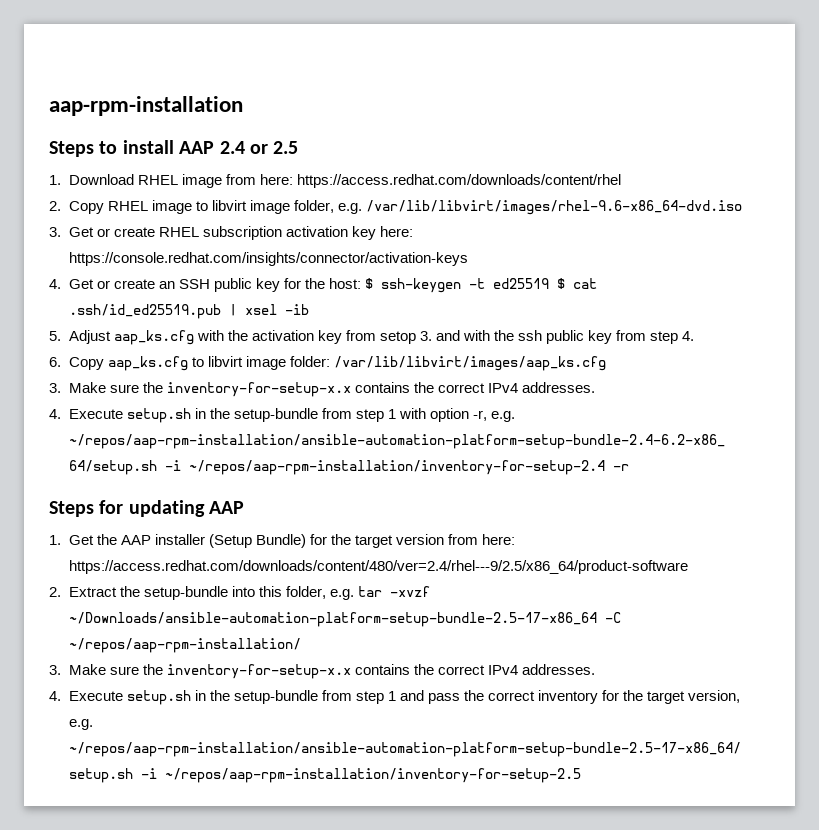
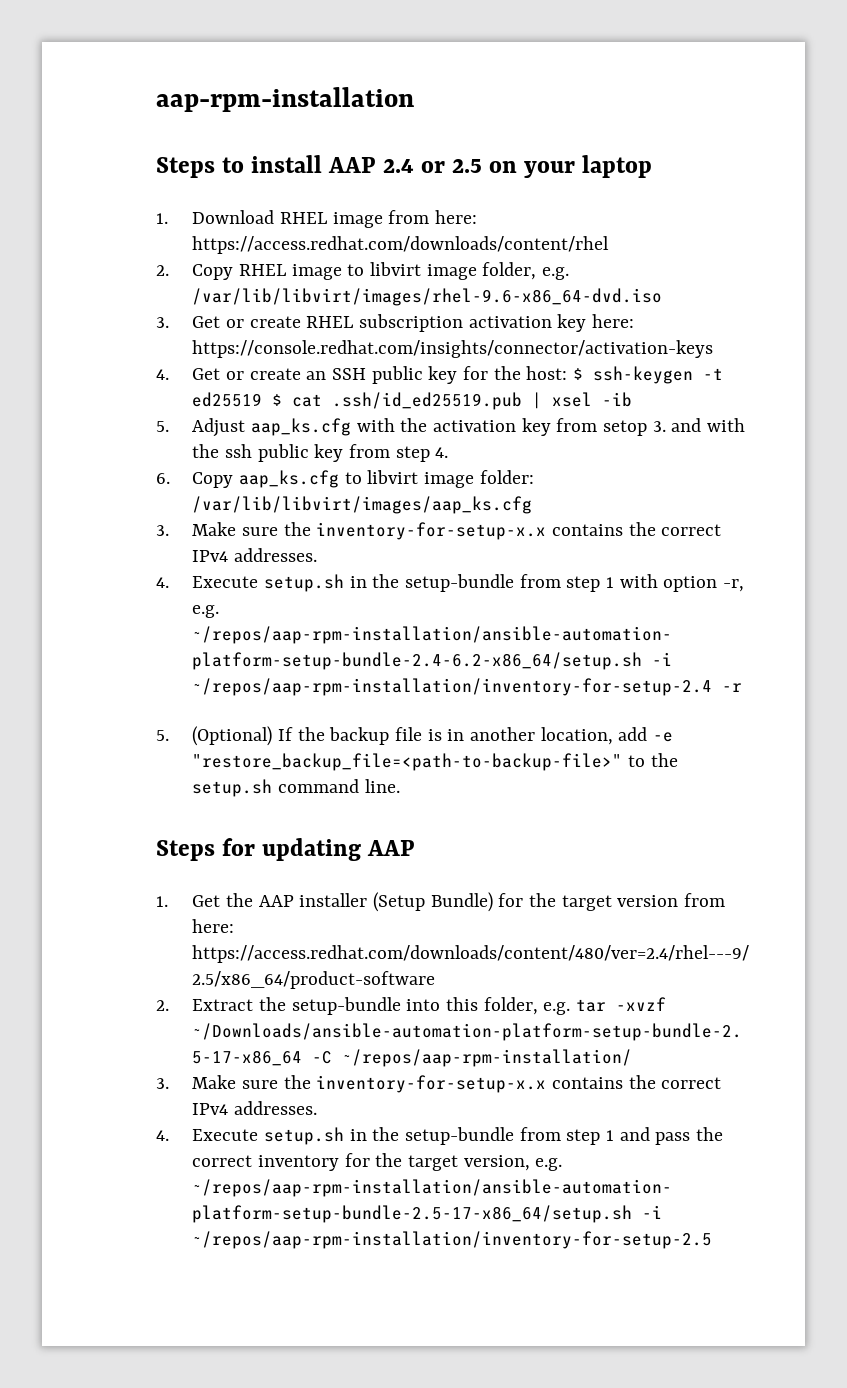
- Steps to install AAP 2.4 or 2.5
+ Steps to install AAP 2.4 or 2.5 on your laptop
+ 5. (Optional) If the backup file is in another location, add -e "restore_backup_file=<path-to-backup-file>" to the setup.sh command line.

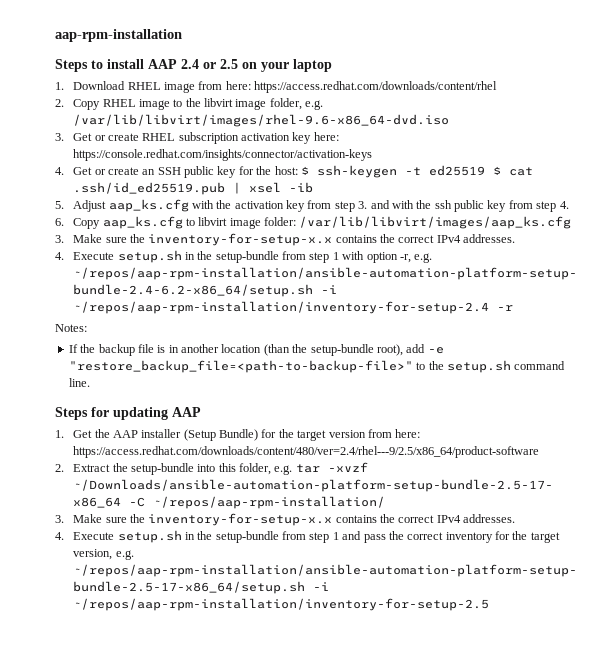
- 2. Copy RHEL image to libvirt image folder, e.g. /var/lib/libvirt/images/rhel-9.6-x86_64-dvd.iso
+ 2. Copy RHEL image to the libvirt image folder, e.g. /var/lib/libvirt/images/rhel-9.6-x86_64-dvd.iso
- 5. Adjust aap_ks.cfg with the activation key from setop 3. and with the ssh public key from step 4.
+ 5. Adjust aap_ks.cfg with the activation key from step 3. and with the ssh public key from step 4.
- 5. (Optional) If the backup file is in another location, add -e "restore_backup_file=<path-to-backup-file>" to the setup.sh command line.
+ Notes:
+ If the backup file is in another location (than the setup-bundle root), add -e "restore_backup_file=<path-to-backup-file>" to the setup.sh command line.

